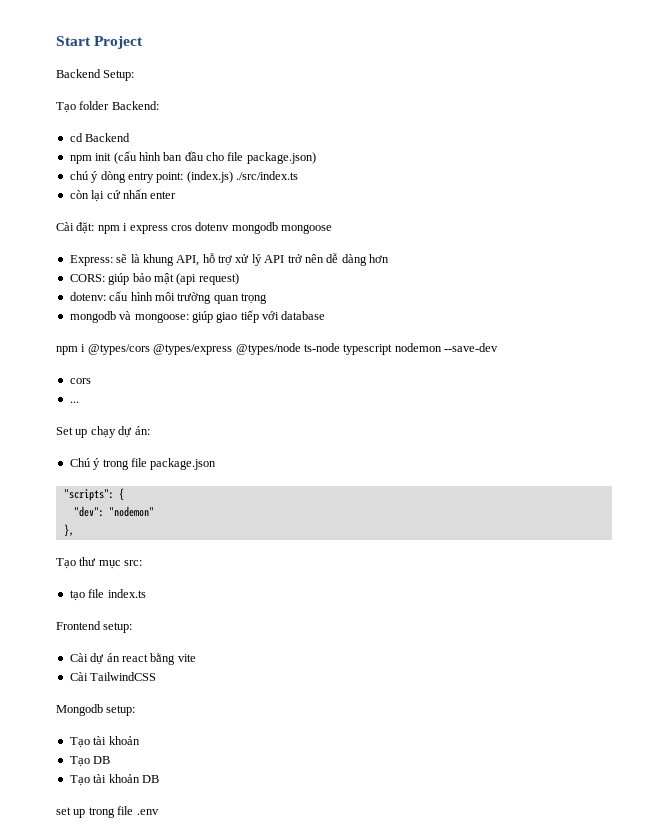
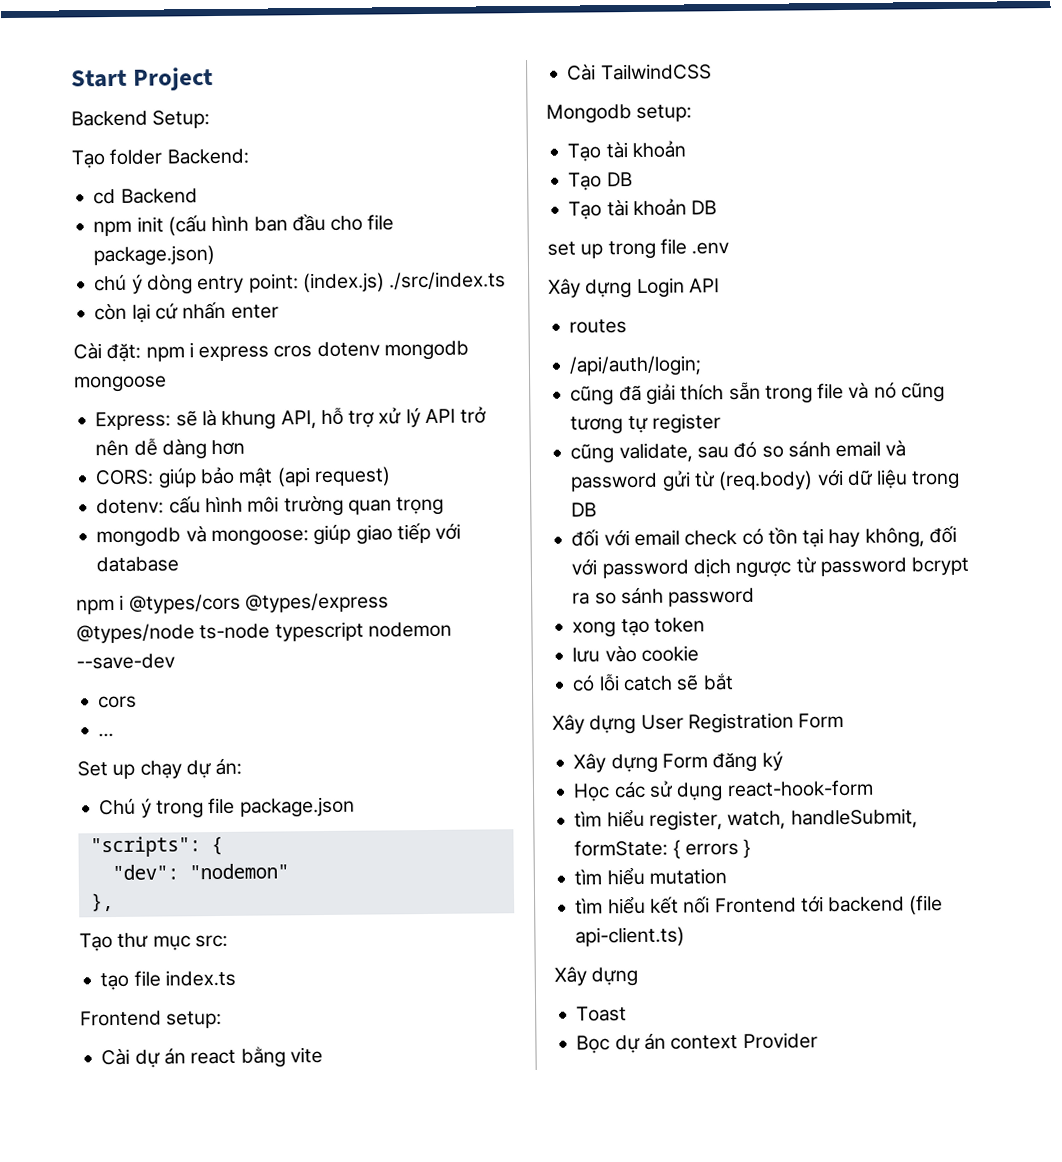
+ Xây dựng Login API
+ routes
+ /api/auth/login;
+ cũng đã giải thích sẵn trong file và nó cũng tương tự register
+ cũng validate, sau đó so sánh email và password gửi từ (req.body) với dữ liệu trong DB
+ đối với email check có tồn tại hay không, đối với password dịch ngược từ password bcrypt ra so sánh password
+ xong tạo token
+ lưu vào cookie
+ có lỗi catch sẽ bắt
+ Xây dựng User Registration Form
+ Xây dựng Form đăng ký
+ Học các sử dụng react-hook-form
+ tìm hiểu register, watch, handleSubmit, formState: { errors }
+ tìm hiểu mutation
+ tìm hiểu kết nối Frontend tới backend (file api-client.ts)
+ Xây dựng
+ Toast
+ Bọc dự án context Provider

